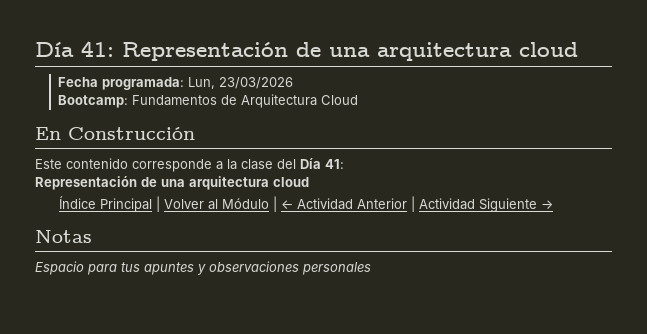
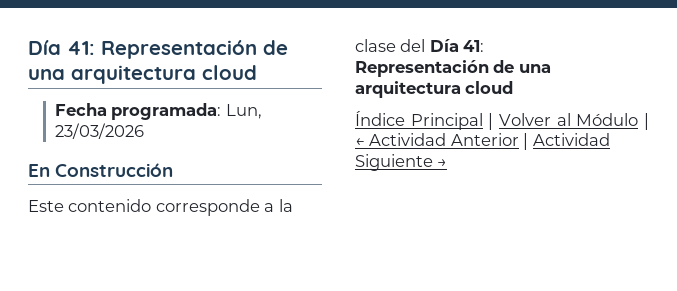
- Bootcamp: Fundamentos de Arquitectura Cloud
- Notas
- Espacio para tus apuntes y observaciones personales

